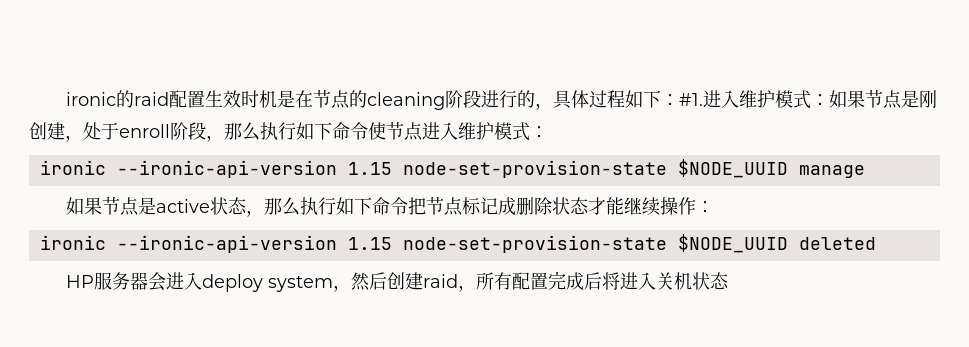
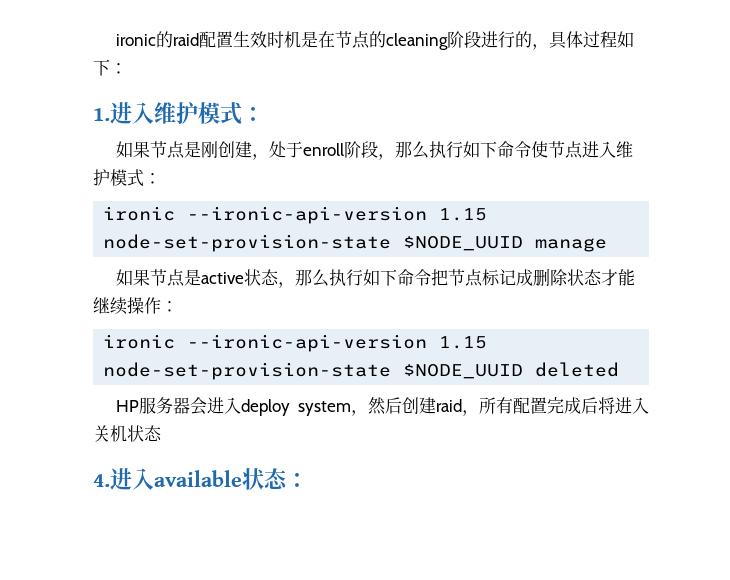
- ironic的raid配置生效时机是在节点的cleaning阶段进行的，具体过程如下：#1.进入维护模式：如果节点是刚创建，处于enroll阶段，那么执行如下命令使节点进入维护模式：
+ ironic的raid配置生效时机是在节点的cleaning阶段进行的，具体过程如下：
+ 1.进入维护模式：
+ 如果节点是刚创建，处于enroll阶段，那么执行如下命令使节点进入维护模式：
+ 4.进入available状态：

